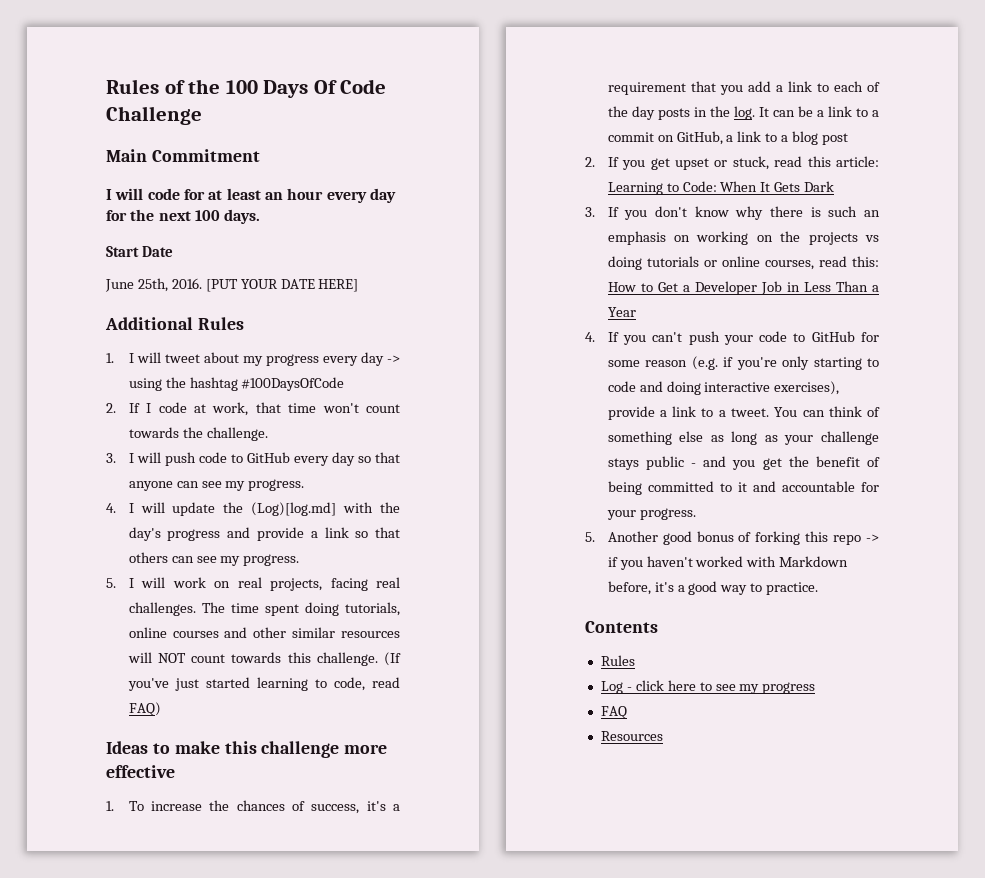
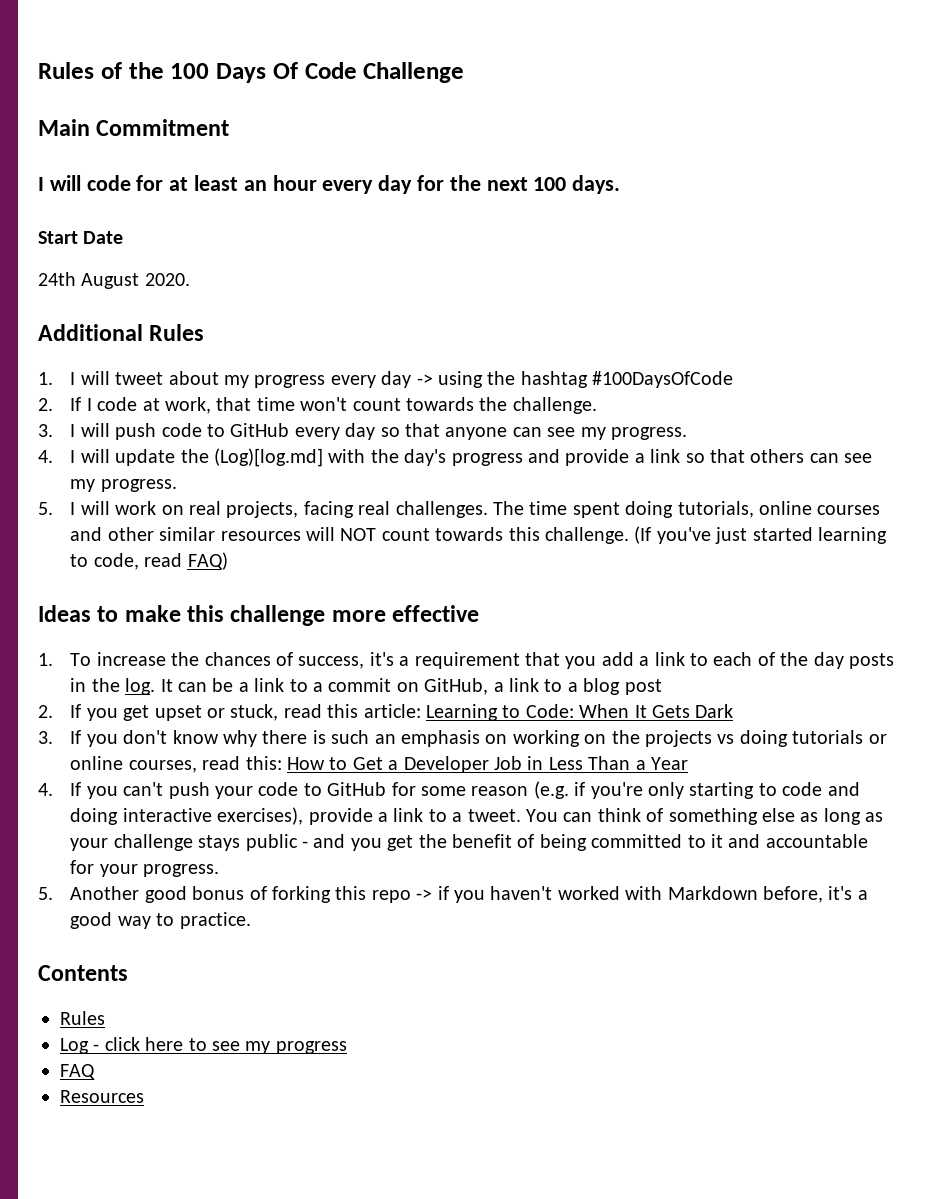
- June 25th, 2016. [PUT YOUR DATE HERE]
+ 24th August 2020.

